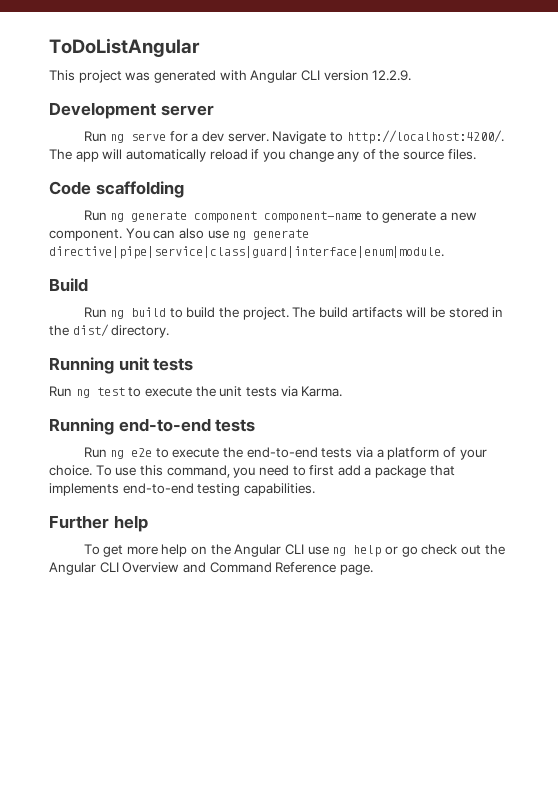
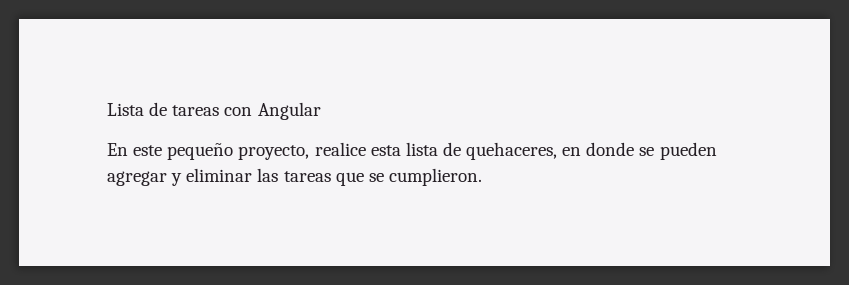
- ToDoListAngular
- This project was generated with Angular CLI version 12.2.9.
- Development server
- Run ng serve for a dev server. Navigate to http://localhost:4200/. The app will automatically reload if you change any of the source files.
- Code scaffolding
- Run ng generate component component-name to generate a new component. You can also use ng generate directive|pipe|service|class|guard|interface|enum|module.
- Build
- Run ng build to build the project. The build artifacts will be stored in the dist/ directory.
- Running unit tests
- Run ng test to execute the unit tests via Karma.
- Running end-to-end tests
- Run ng e2e to execute the end-to-end tests via a platform of your choice. To use this command, you need to first add a package that implements end-to-end testing capabilities.
- Further help
- To get more help on the Angular CLI use ng help or go check out the Angular CLI Overview and Command Reference page.
+ Lista de tareas con Angular
+ En este pequeño proyecto, realice esta lista de quehaceres, en donde se pueden agregar y eliminar las tareas que se cumplieron.

